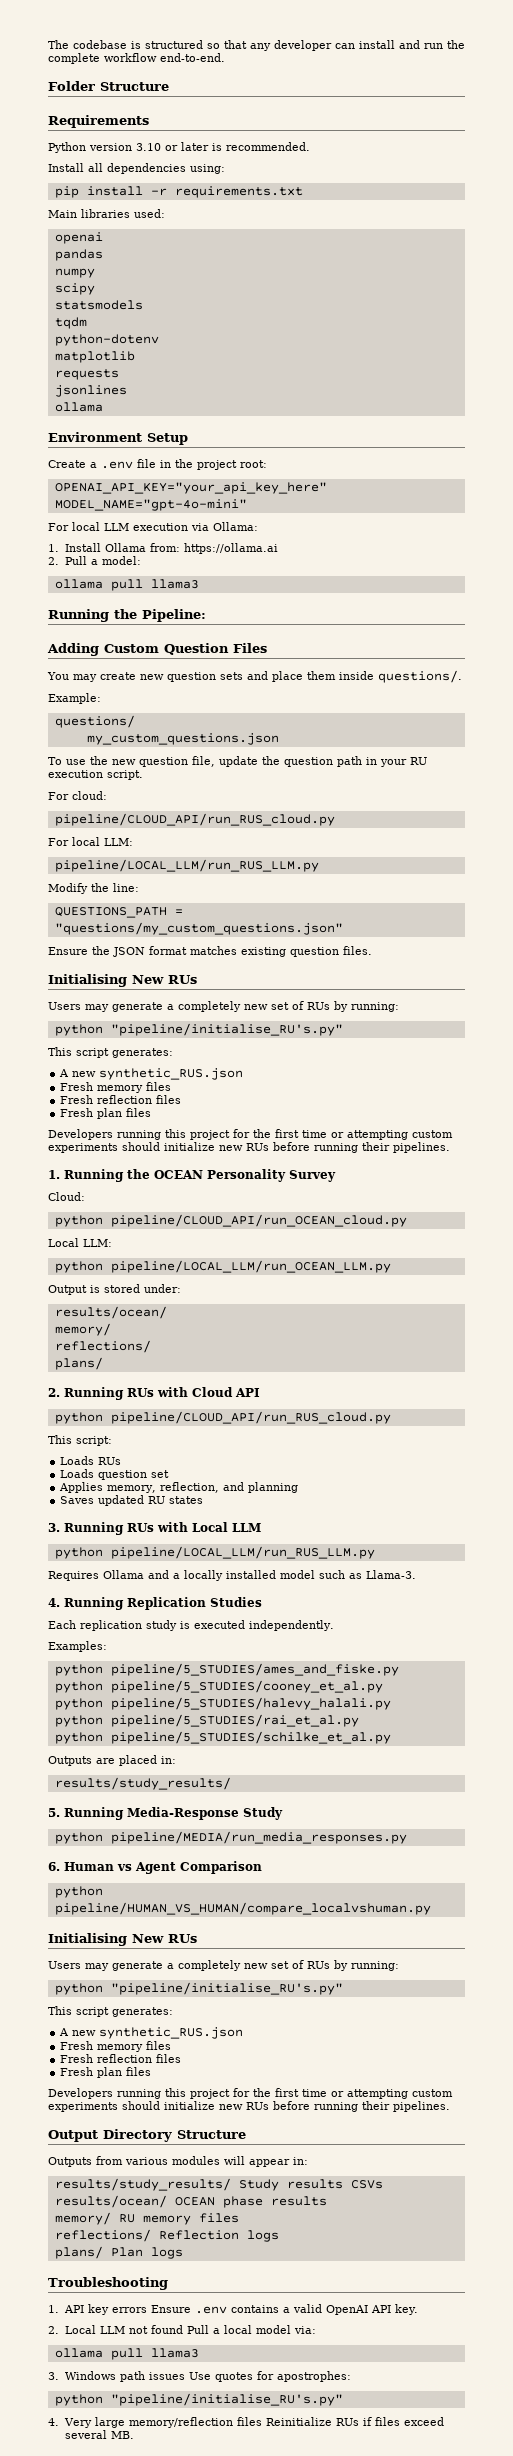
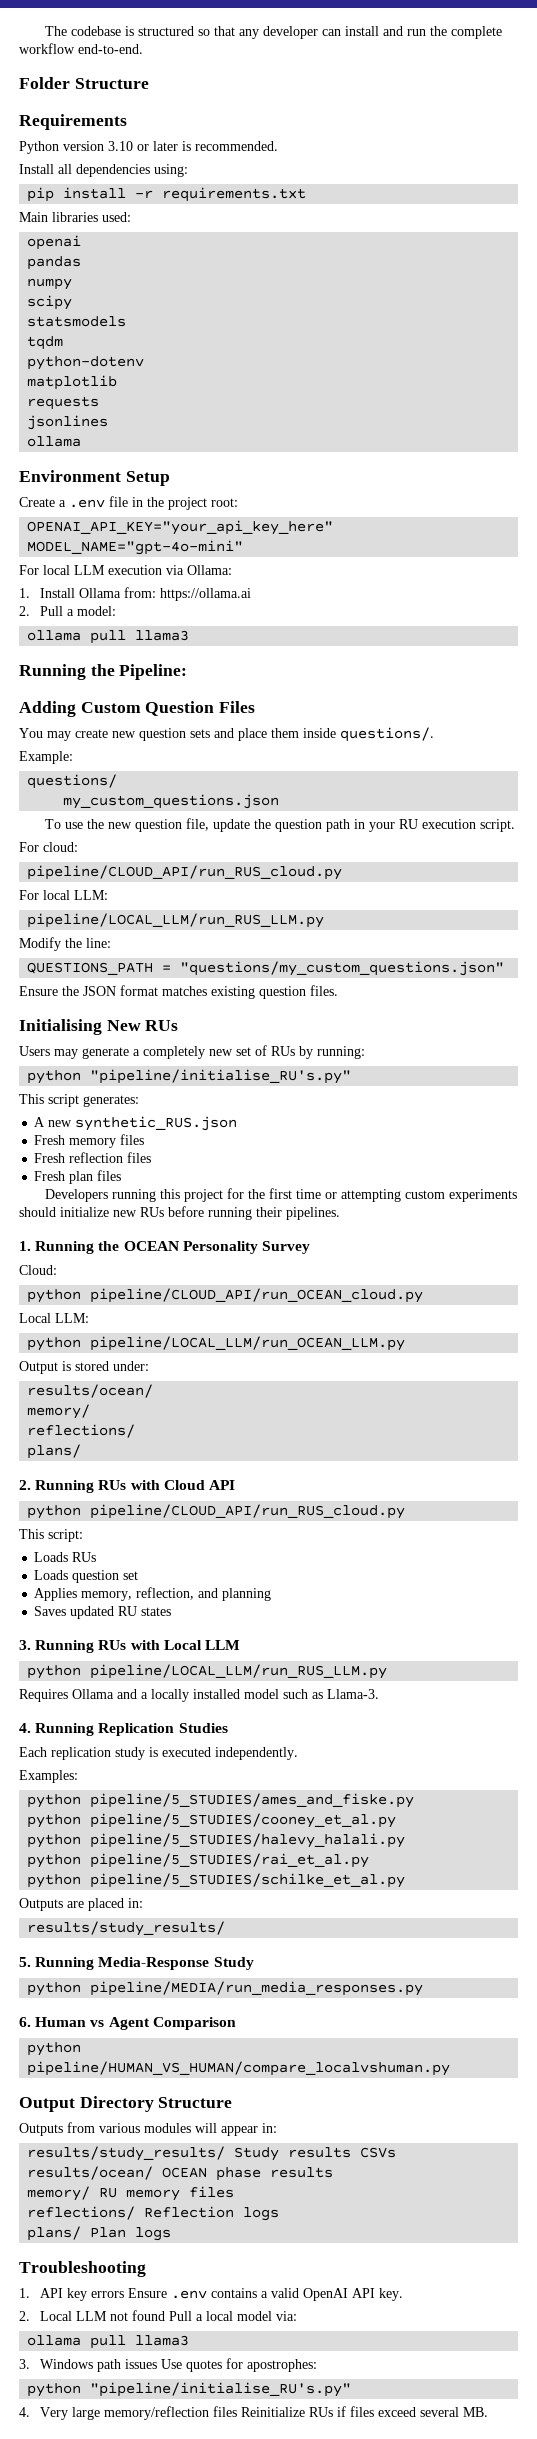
  python pipeline/HUMAN_VS_HUMAN/compare_localvshuman.py
- Initialising New RUs
- Users may generate a completely new set of RUs by running:
- python "pipeline/initialise_RU's.py"
- This script generates:
- A new synthetic_RUS.json
- Fresh memory files
- Fresh reflection files
- Fresh plan files
- Developers running this project for the first time or attempting custom experiments should initialize new RUs before running their pipelines.

